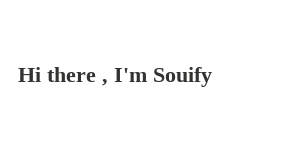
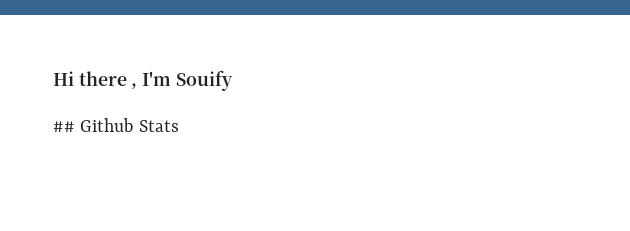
+ ## Github Stats

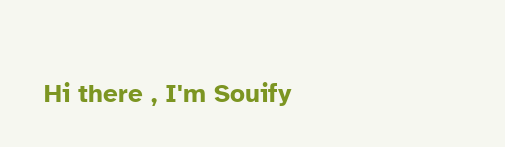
- ## Github Stats

